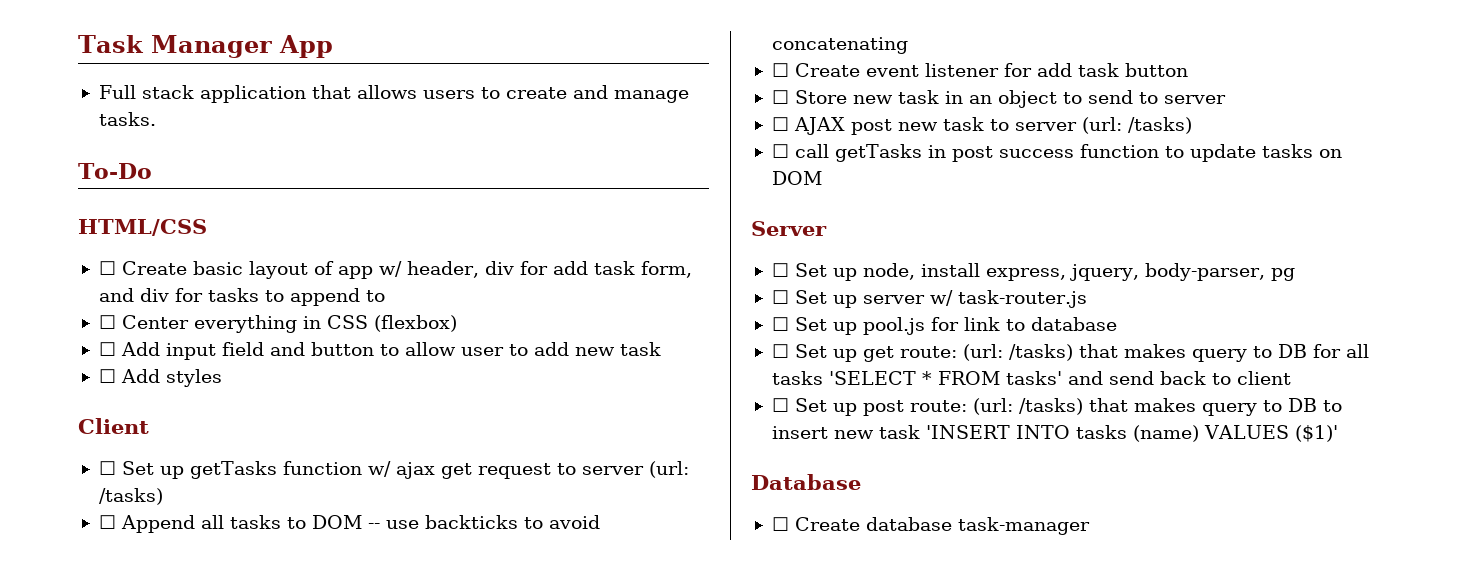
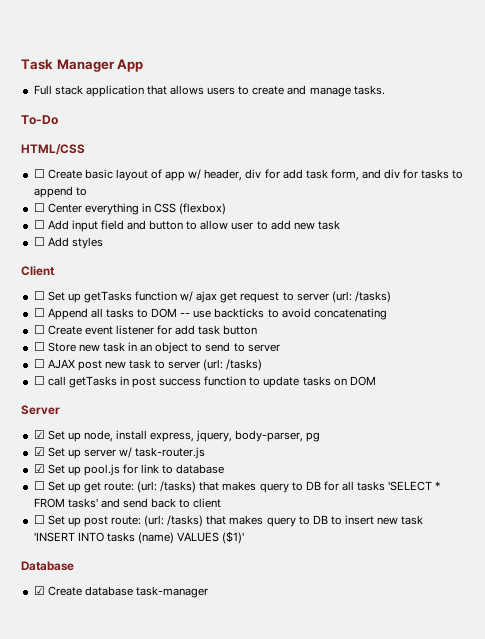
- ☐ Set up node, install express, jquery, body-parser, pg
+ ☑ Set up node, install express, jquery, body-parser, pg
- ☐ Set up server w/ task-router.js
+ ☑ Set up server w/ task-router.js
- ☐ Set up pool.js for link to database
+ ☑ Set up pool.js for link to database
- ☐ Create database task-manager
+ ☑ Create database task-manager

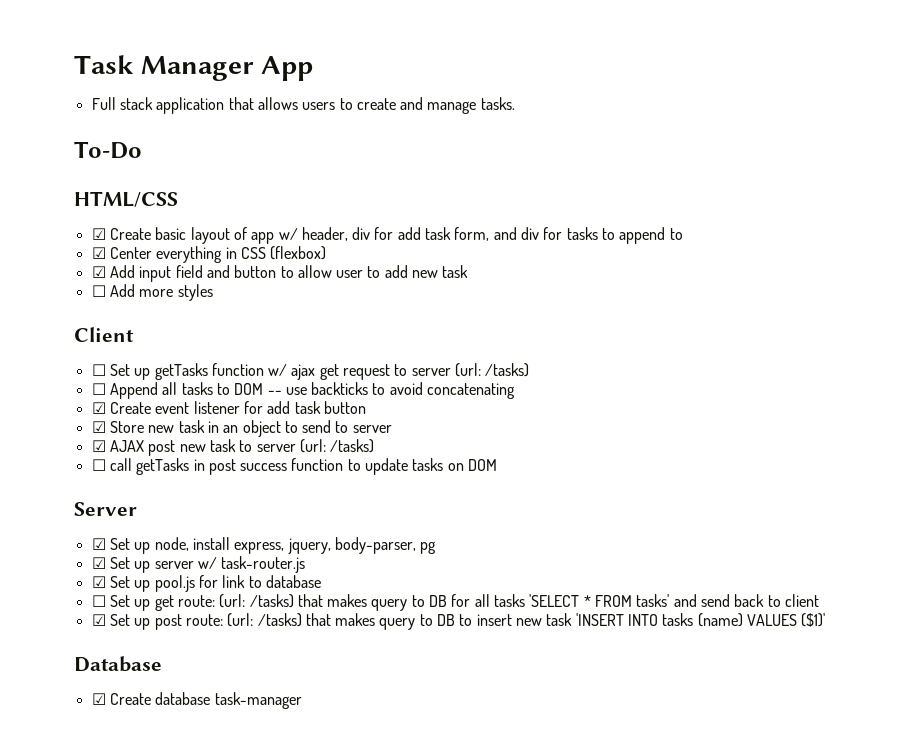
- ☐ Create basic layout of app w/ header, div for add task form, and div for tasks to append to
+ ☑ Create basic layout of app w/ header, div for add task form, and div for tasks to append to
- ☐ Center everything in CSS (flexbox)
+ ☑ Center everything in CSS (flexbox)
- ☐ Add input field and button to allow user to add new task
+ ☑ Add input field and button to allow user to add new task
- ☐ Add styles
+ ☐ Add more styles
- ☐ Create event listener for add task button
+ ☑ Create event listener for add task button
- ☐ Store new task in an object to send to server
+ ☑ Store new task in an object to send to server
- ☐ AJAX post new task to server (url: /tasks)
+ ☑ AJAX post new task to server (url: /tasks)
- ☐ Set up post route: (url: /tasks) that makes query to DB to insert new task 'INSERT INTO tasks (name) VALUES ($1)'
+ ☑ Set up post route: (url: /tasks) that makes query to DB to insert new task 'INSERT INTO tasks (name) VALUES ($1)'

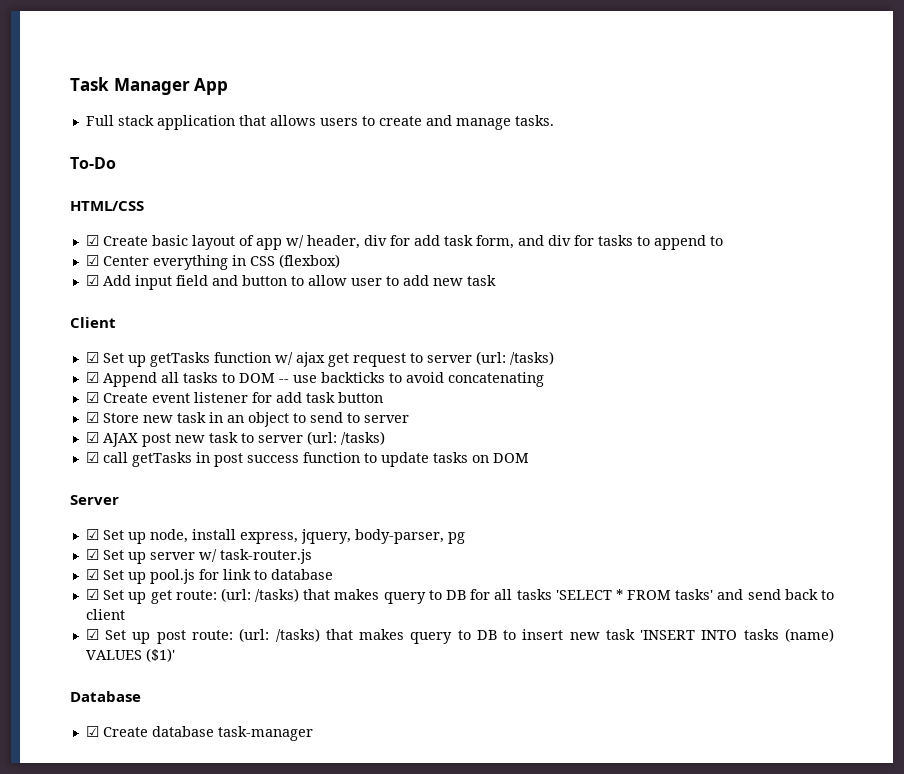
- ☐ Add more styles
- ☐ Set up getTasks function w/ ajax get request to server (url: /tasks)
+ ☑ Set up getTasks function w/ ajax get request to server (url: /tasks)
- ☐ Append all tasks to DOM -- use backticks to avoid concatenating
+ ☑ Append all tasks to DOM -- use backticks to avoid concatenating
- ☐ call getTasks in post success function to update tasks on DOM
+ ☑ call getTasks in post success function to update tasks on DOM
- ☐ Set up get route: (url: /tasks) that makes query to DB for all tasks 'SELECT * FROM tasks' and send back to client
+ ☑ Set up get route: (url: /tasks) that makes query to DB for all tasks 'SELECT * FROM tasks' and send back to client

